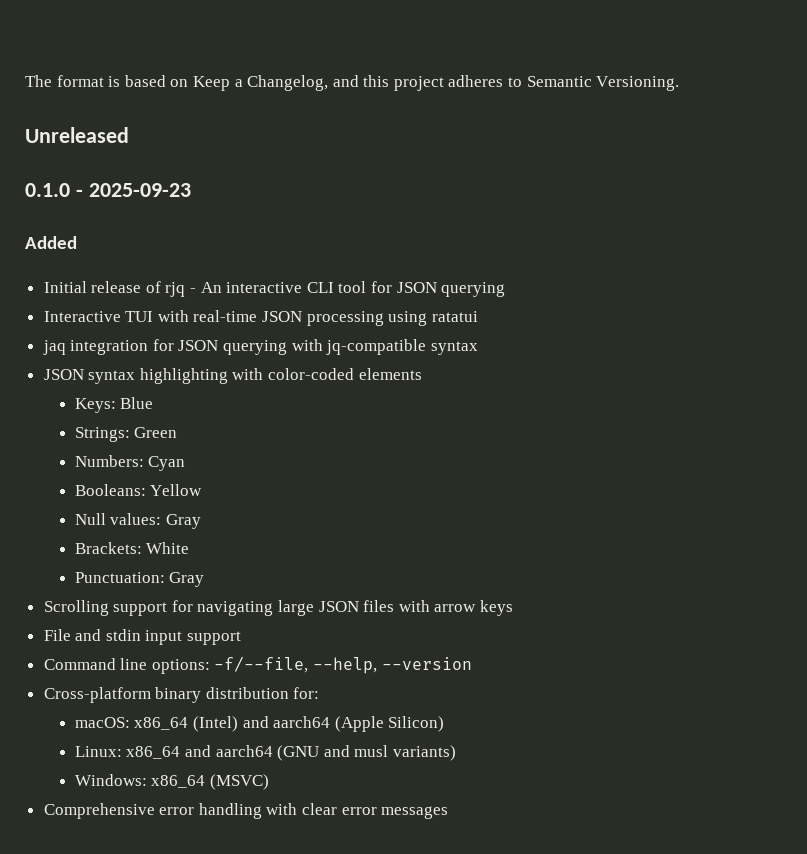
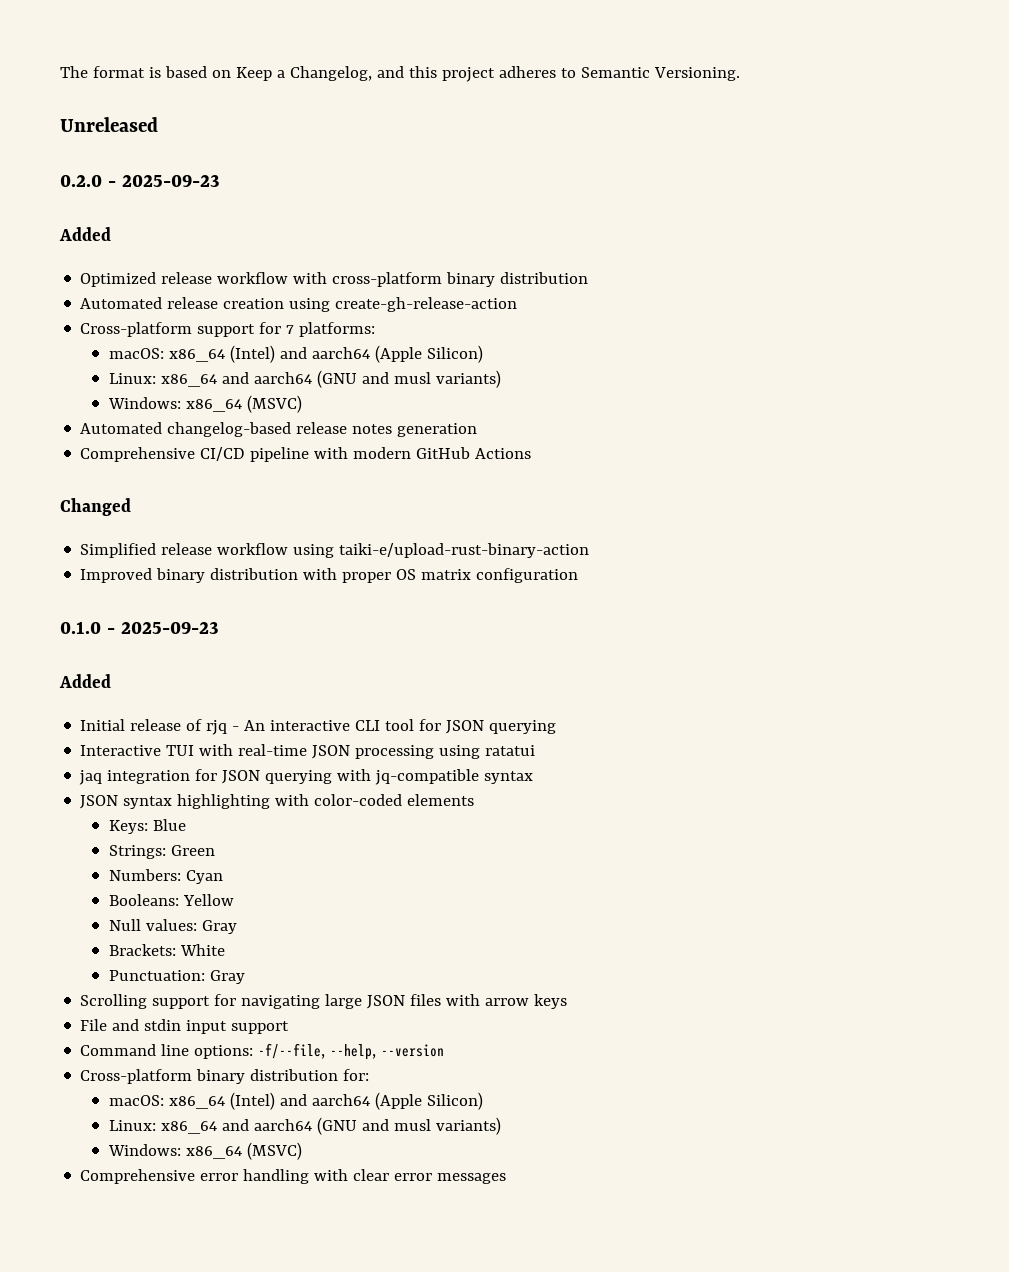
+ 0.2.0 - 2025-09-23
+ Added
+ Optimized release workflow with cross-platform binary distribution
+ Automated release creation using create-gh-release-action
+ Cross-platform support for 7 platforms:
+ macOS: x86_64 (Intel) and aarch64 (Apple Silicon)
+ Linux: x86_64 and aarch64 (GNU and musl variants)
+ Windows: x86_64 (MSVC)
+ Automated changelog-based release notes generation
+ Comprehensive CI/CD pipeline with modern GitHub Actions
+ Changed
+ Simplified release workflow using taiki-e/upload-rust-binary-action
+ Improved binary distribution with proper OS matrix configuration

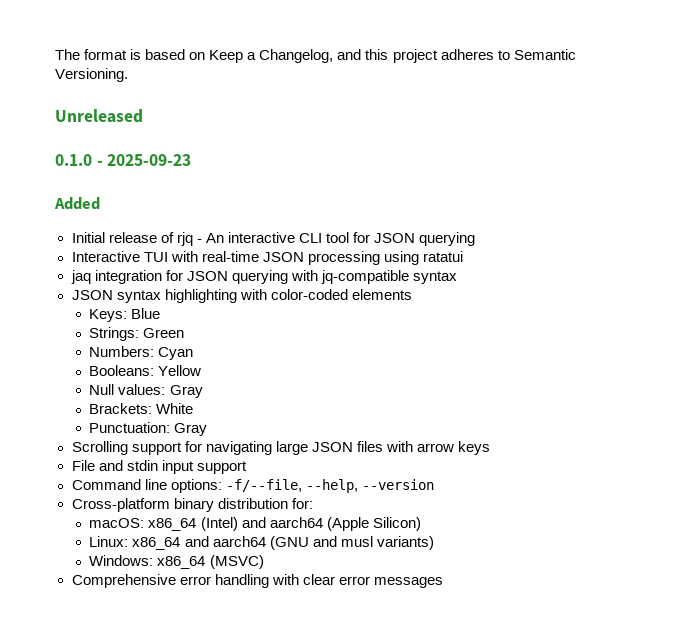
- 0.2.0 - 2025-09-23
- Added
- Optimized release workflow with cross-platform binary distribution
- Automated release creation using create-gh-release-action
- Cross-platform support for 7 platforms:
- macOS: x86_64 (Intel) and aarch64 (Apple Silicon)
- Linux: x86_64 and aarch64 (GNU and musl variants)
- Windows: x86_64 (MSVC)
- Automated changelog-based release notes generation
- Comprehensive CI/CD pipeline with modern GitHub Actions
- Changed
- Simplified release workflow using taiki-e/upload-rust-binary-action
- Improved binary distribution with proper OS matrix configuration

